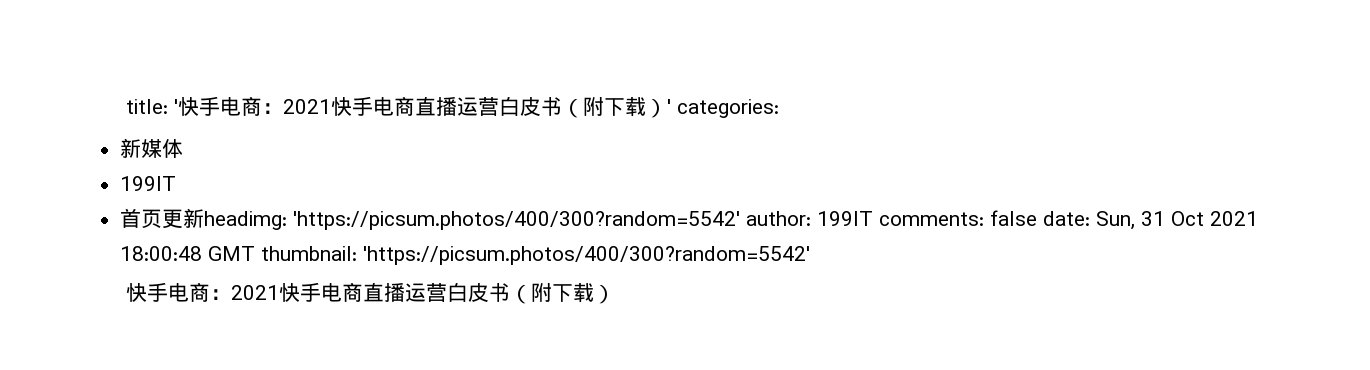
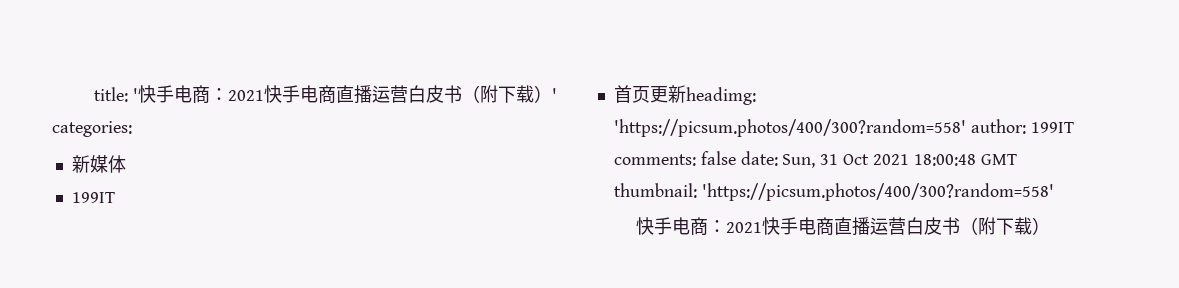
- 首页更新headimg: 'https://picsum.photos/400/300?random=5542' author: 199IT comments: false date: Sun, 31 Oct 2021 18:00:48 GMT thumbnail: 'https://picsum.photos/400/300?random=5542'
+ 首页更新headimg: 'https://picsum.photos/400/300?random=558' author: 199IT comments: false date: Sun, 31 Oct 2021 18:00:48 GMT thumbnail: 'https://picsum.photos/400/300?random=558'

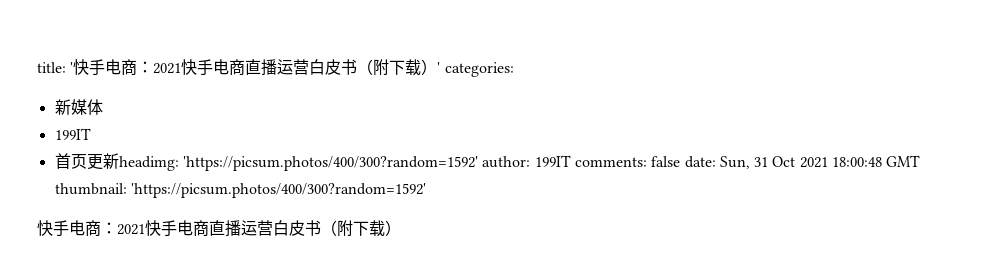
- 首页更新headimg: 'https://picsum.photos/400/300?random=558' author: 199IT comments: false date: Sun, 31 Oct 2021 18:00:48 GMT thumbnail: 'https://picsum.photos/400/300?random=558'
+ 首页更新headimg: 'https://picsum.photos/400/300?random=1592' author: 199IT comments: false date: Sun, 31 Oct 2021 18:00:48 GMT thumbnail: 'https://picsum.photos/400/300?random=1592'

